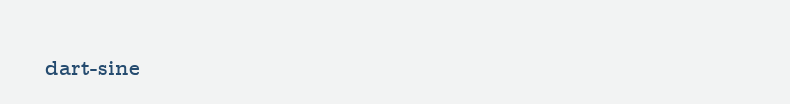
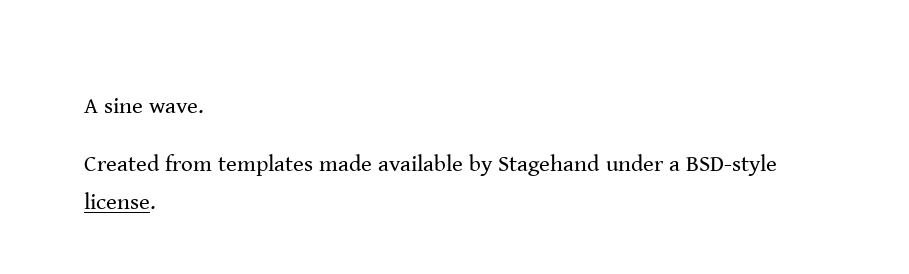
- dart-sine
+ A sine wave.
+ Created from templates made available by Stagehand under a BSD-style license.

